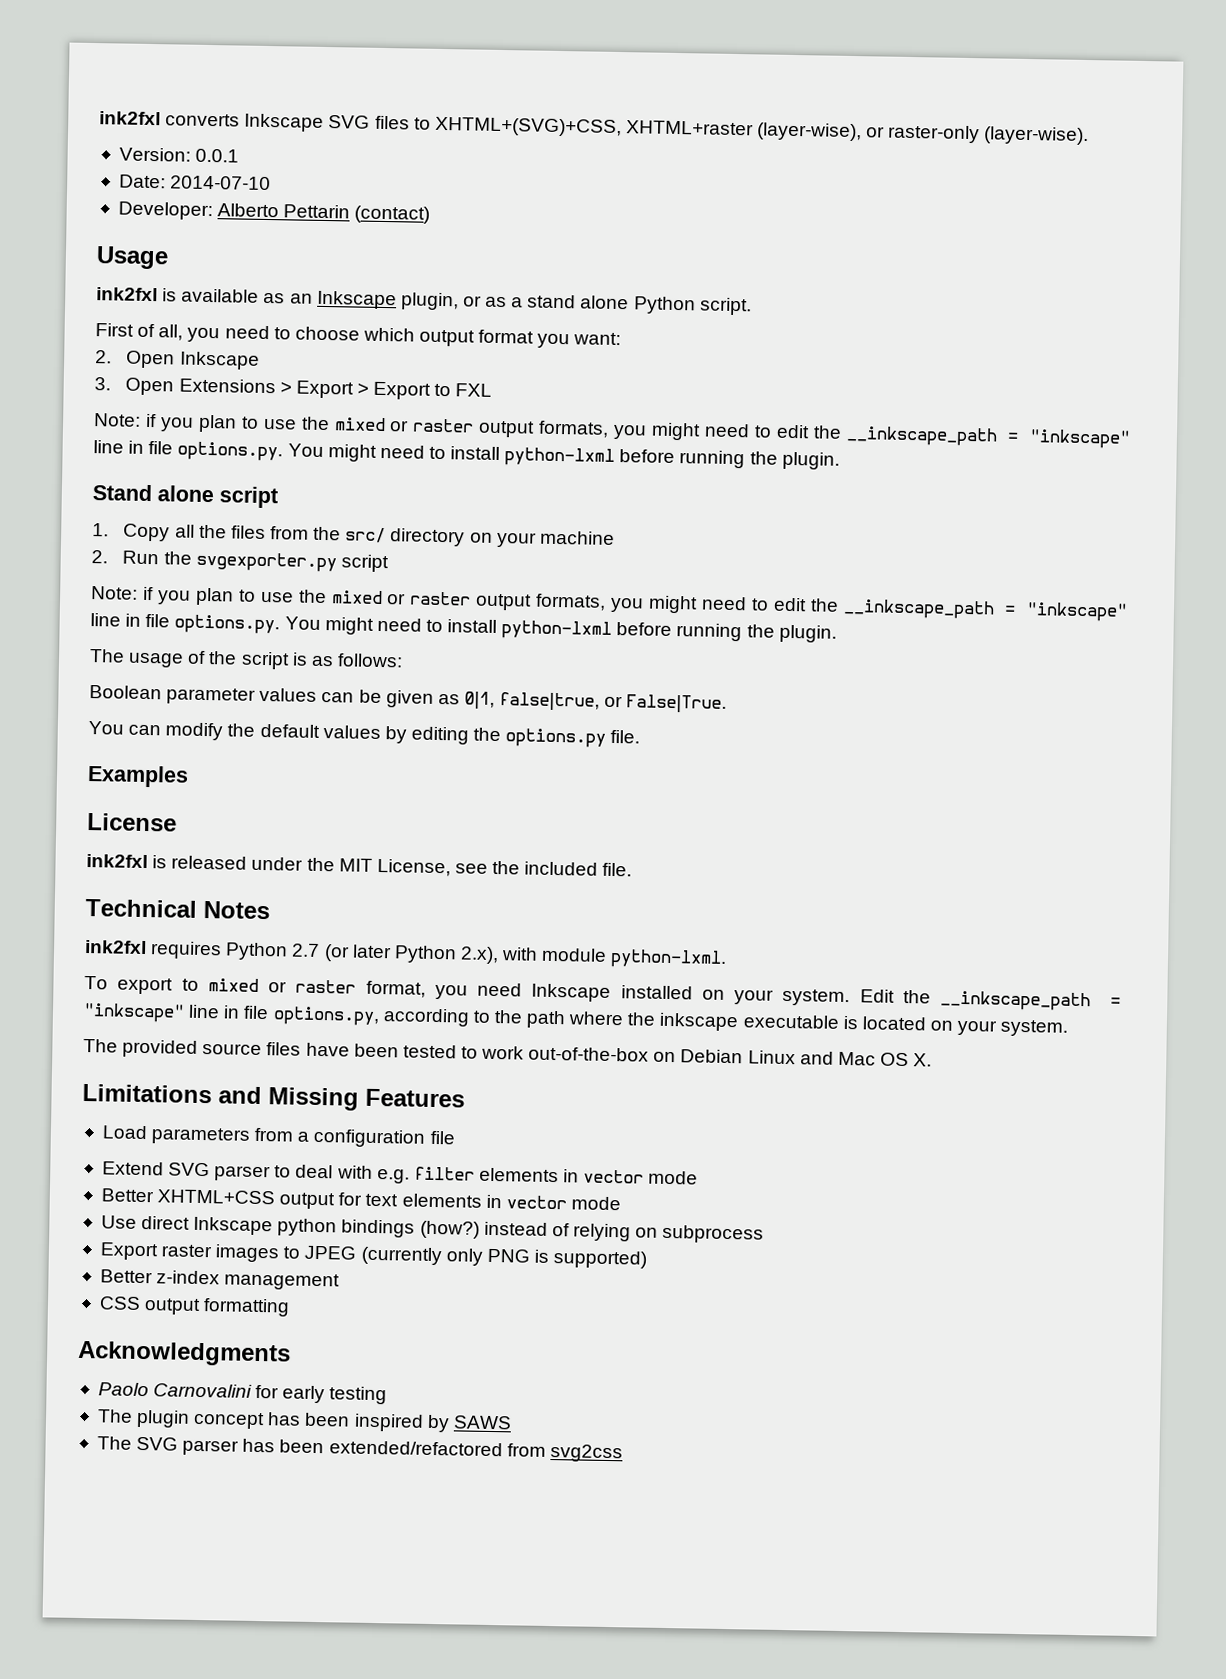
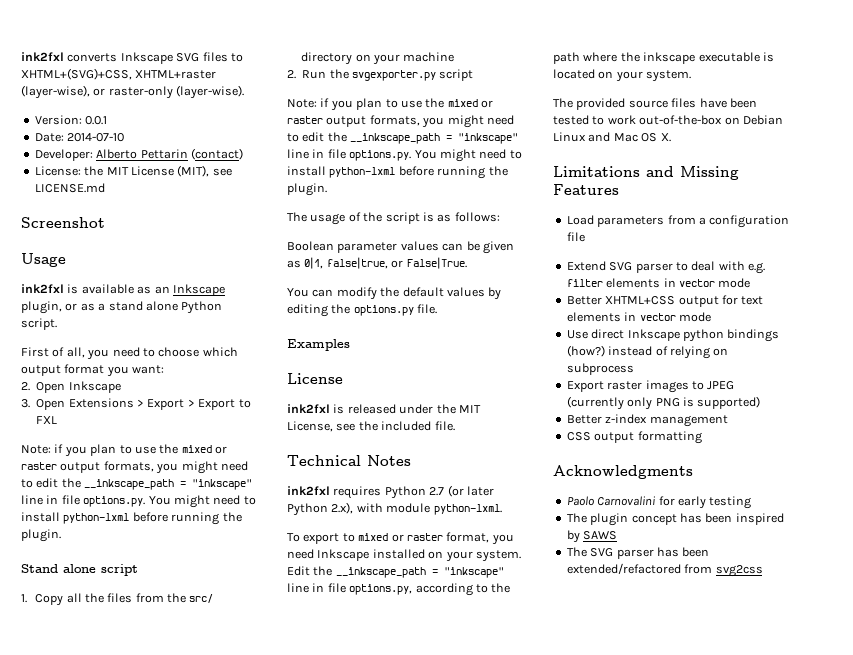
+ License: the MIT License (MIT), see LICENSE.md
+ Screenshot

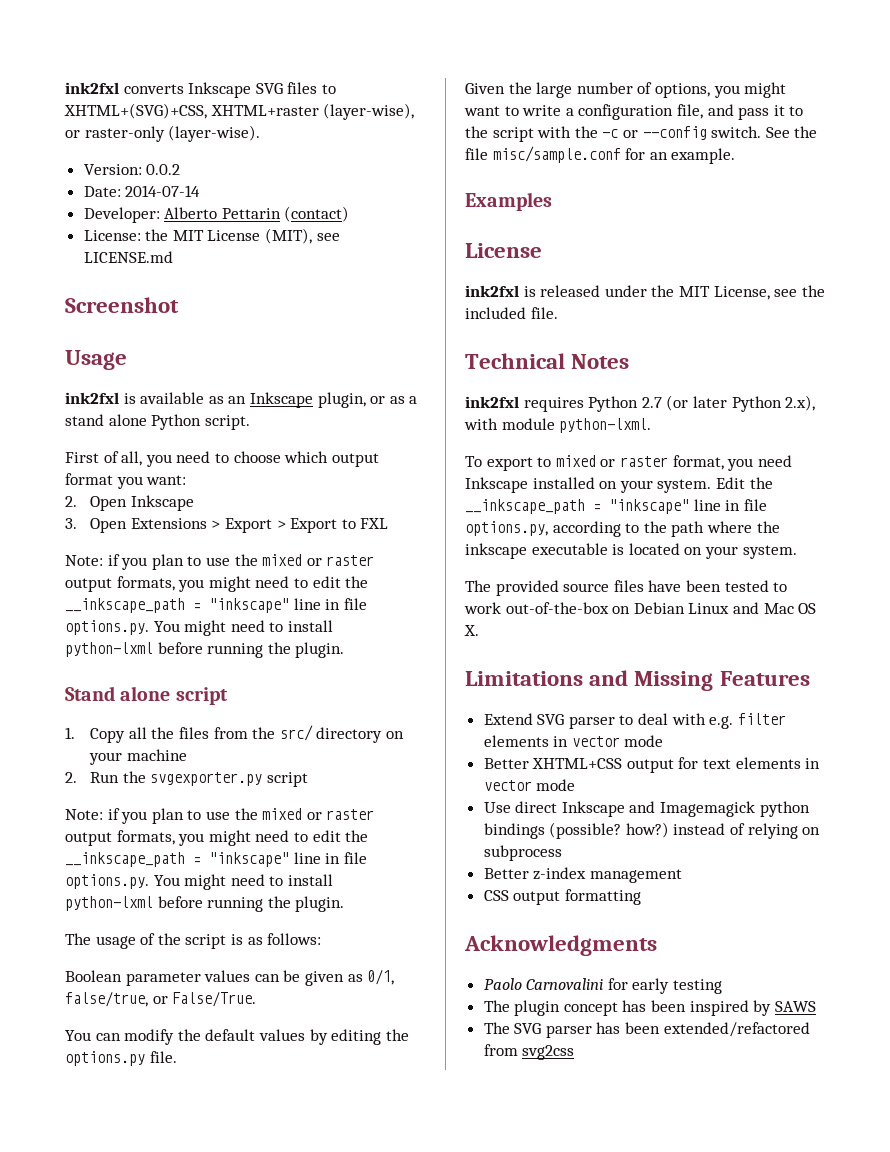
- Version: 0.0.1
+ Version: 0.0.2
- Date: 2014-07-10
+ Date: 2014-07-14
- Boolean parameter values can be given as 0|1, false|true, or False|True.
+ Boolean parameter values can be given as 0/1, false/true, or False/True.
+ Given the large number of options, you might want to write a configuration file, and pass it to the script with the -c or --config switch. See the file misc/sample.conf for an example.
- Load parameters from a configuration file
- Use direct Inkscape python bindings (how?) instead of relying on subprocess
+ Use direct Inkscape and Imagemagick python bindings (possible? how?) instead of relying on subprocess
- Export raster images to JPEG (currently only PNG is supported)

